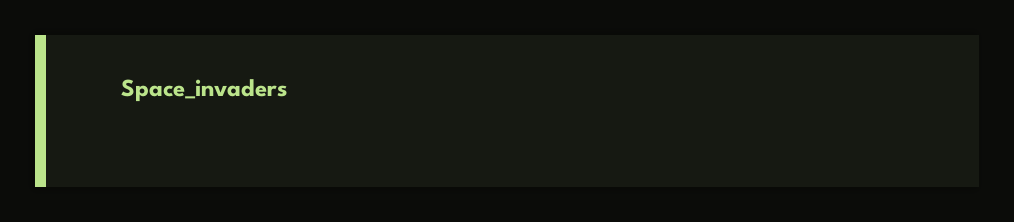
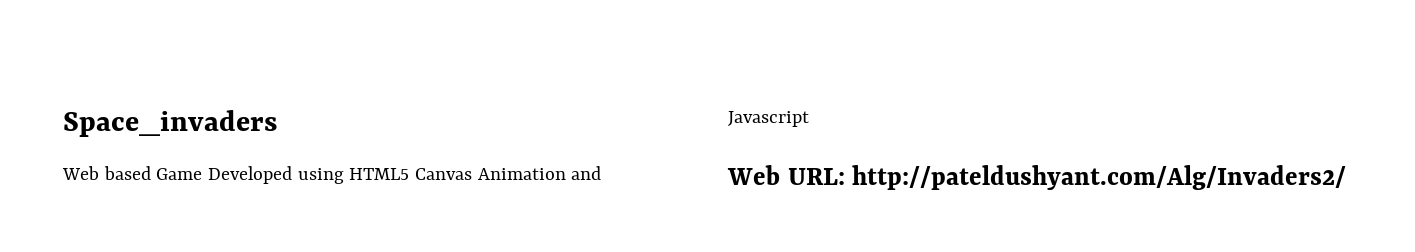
+ Web based Game Developed using HTML5 Canvas Animation and Javascript
+ Web URL: http://pateldushyant.com/Alg/Invaders2/

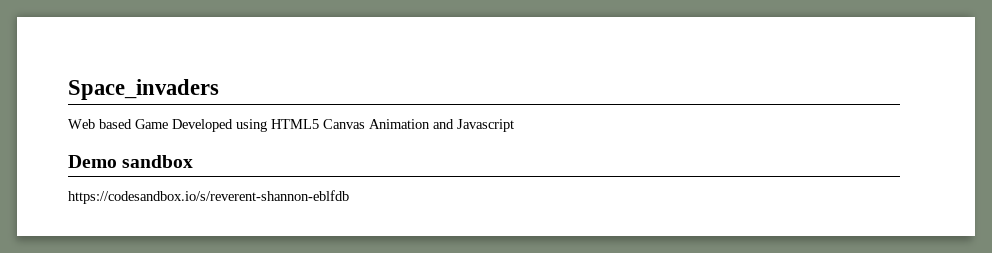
- Web URL: http://pateldushyant.com/Alg/Invaders2/
+ Demo sandbox
+ https://codesandbox.io/s/reverent-shannon-eblfdb

